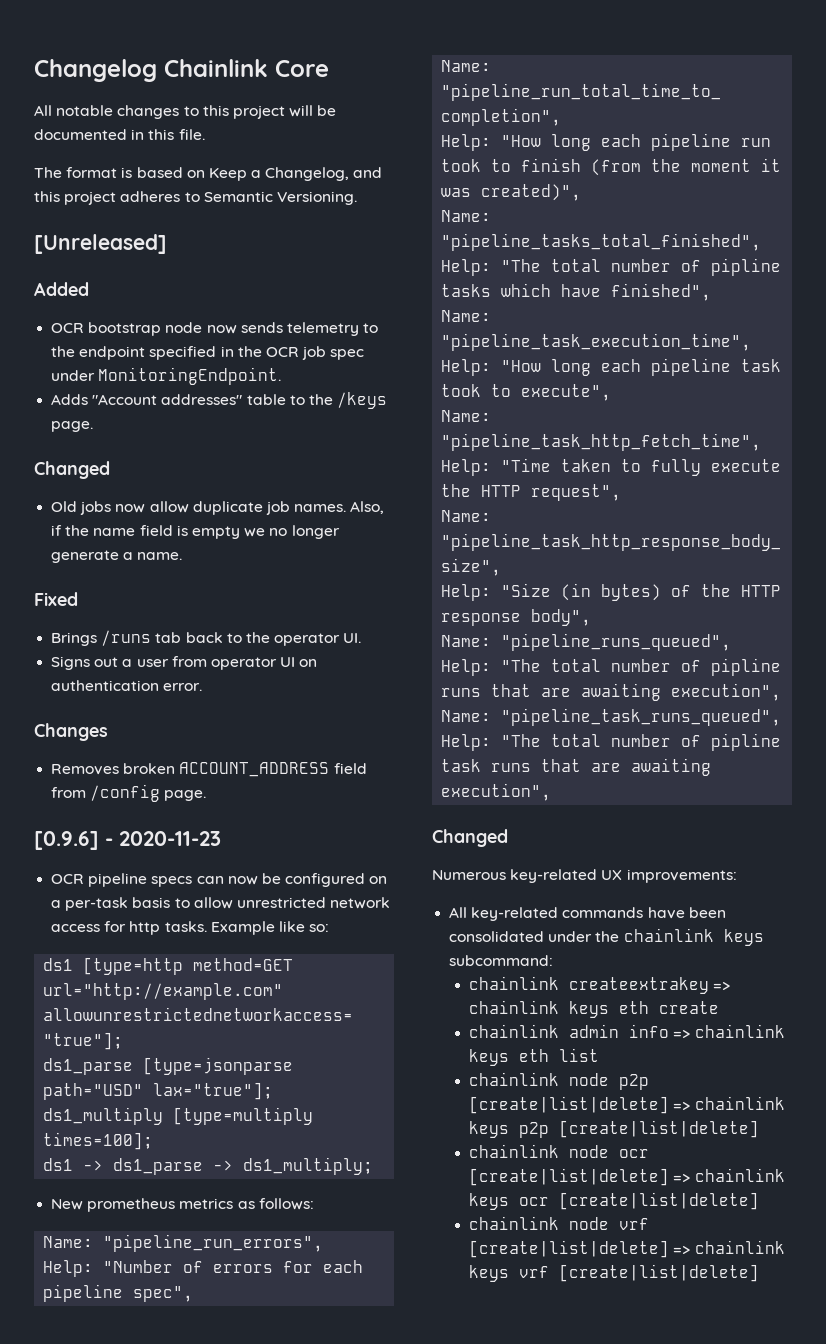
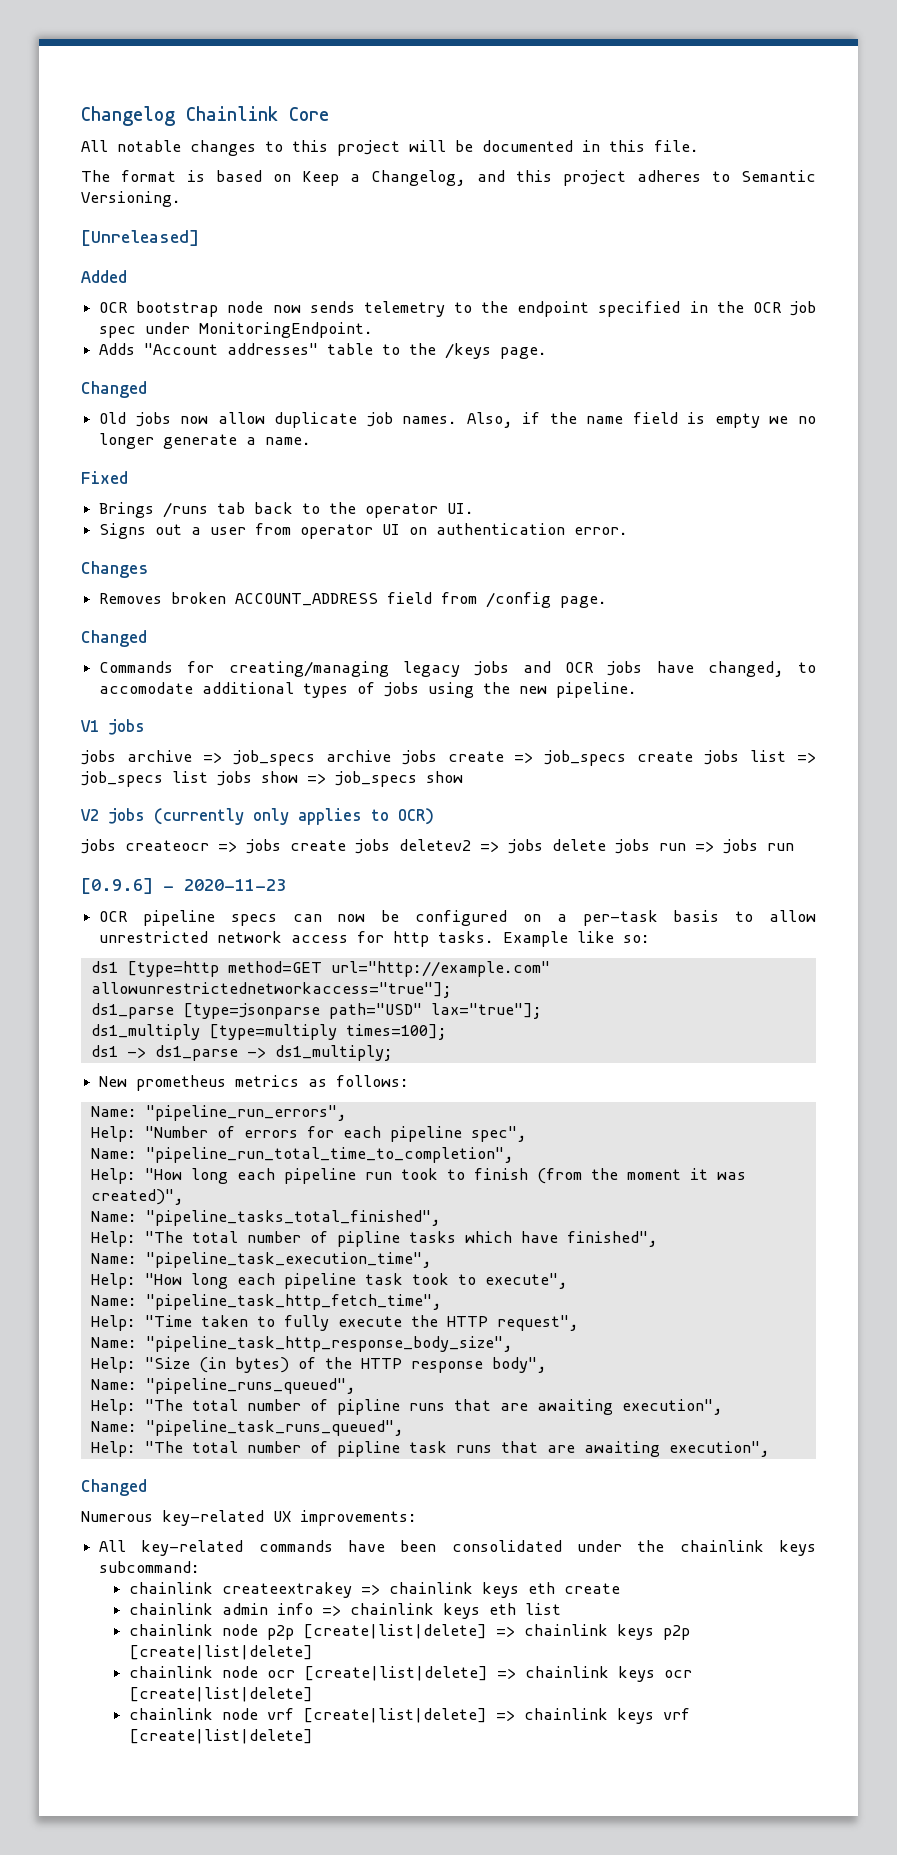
  Removes broken ACCOUNT_ADDRESS field from /config page.
+ Changed
+ Commands for creating/managing legacy jobs and OCR jobs have changed, to accomodate additional types of jobs using the new pipeline.
+ V1 jobs
+ jobs archive => job_specs archive jobs create => job_specs create jobs list => job_specs list jobs show => job_specs show
+ V2 jobs (currently only applies to OCR)
+ jobs createocr => jobs create jobs deletev2 => jobs delete jobs run => jobs run

